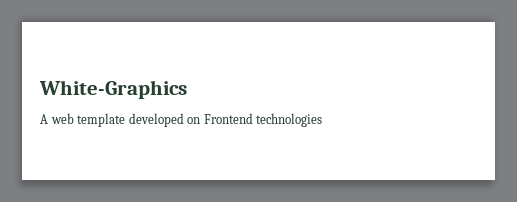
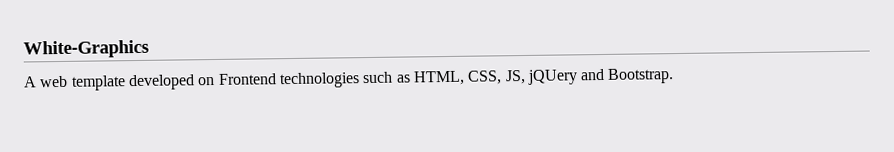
- A web template developed on Frontend technologies
+ A web template developed on Frontend technologies such as HTML, CSS, JS, jQUery and Bootstrap.

